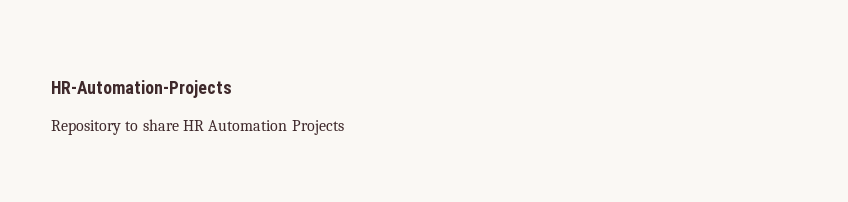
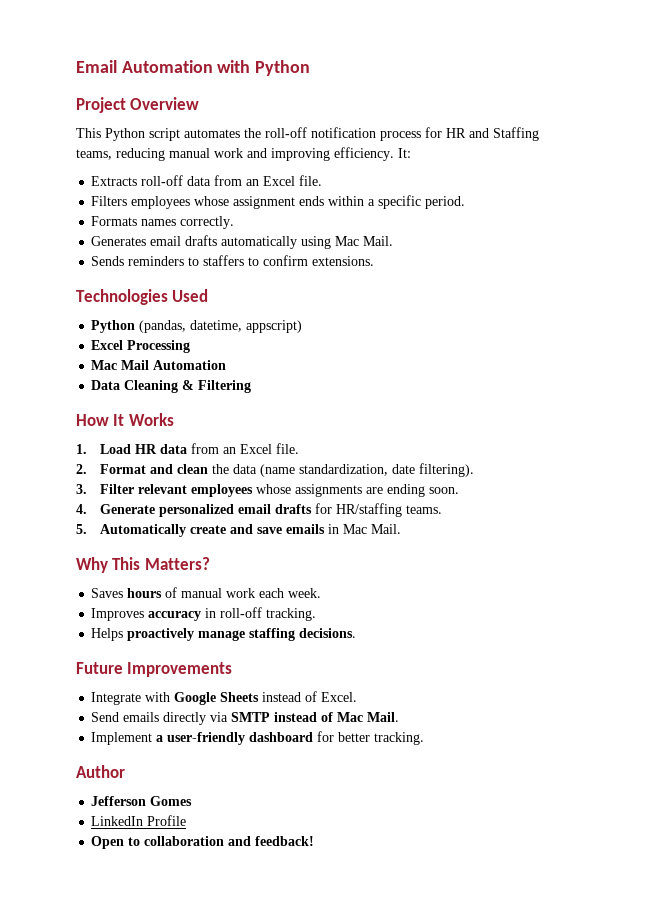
- HR-Automation-Projects
- Repository to share HR Automation Projects
+ Email Automation with Python
+ Project Overview
+ This Python script automates the roll-off notification process for HR and Staffing teams, reducing manual work and improving efficiency. It:
+ Extracts roll-off data from an Excel file.
+ Filters employees whose assignment ends within a specific period.
+ Formats names correctly.
+ Generates email drafts automatically using Mac Mail.
+ Sends reminders to staffers to confirm extensions.
+ Technologies Used
+ Python (pandas, datetime, appscript)
+ Excel Processing
+ Mac Mail Automation
+ Data Cleaning & Filtering
+ How It Works
+ 1. Load HR data from an Excel file.
+ 2. Format and clean the data (name standardization, date filtering).
+ 3. Filter relevant employees whose assignments are ending soon.
+ 4. Generate personalized email drafts for HR/staffing teams.
+ 5. Automatically create and save emails in Mac Mail.
+ Why This Matters?
+ Saves hours of manual work each week.
+ Improves accuracy in roll-off tracking.
+ Helps proactively manage staffing decisions.
+ Future Improvements
+ Integrate with Google Sheets instead of Excel.
+ Send emails directly via SMTP instead of Mac Mail.
+ Implement a user-friendly dashboard for better tracking.
+ Author
+ Jefferson Gomes
+ LinkedIn Profile
+ Open to collaboration and feedback!

